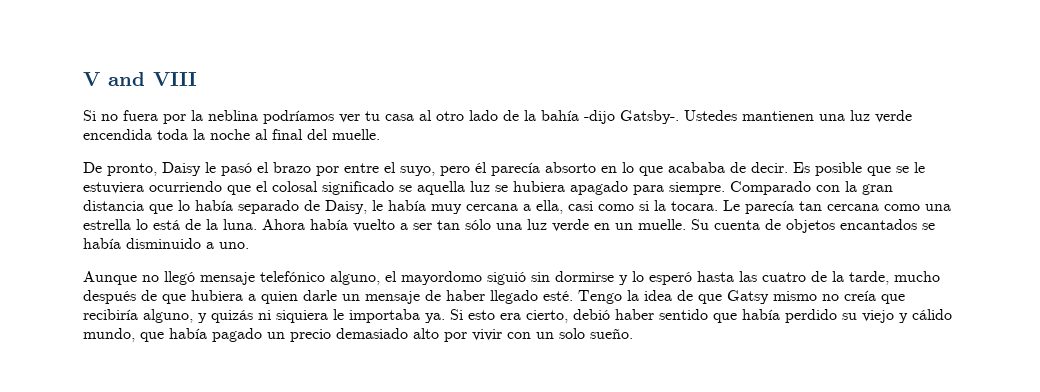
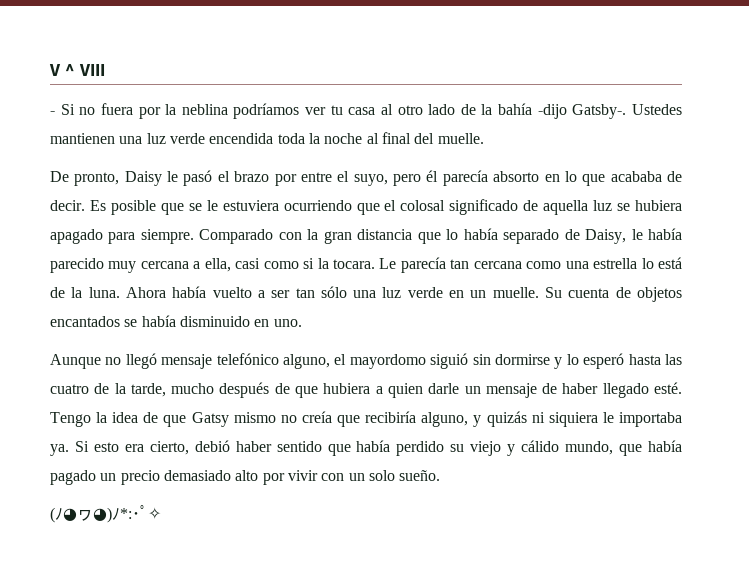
- V and VIII
+ V ^ VIII
- Si no fuera por la neblina podríamos ver tu casa al otro lado de la bahía -dijo Gatsby-.
+ - Si no fuera por la neblina podríamos ver tu casa al otro lado de la bahía -dijo Gatsby-.
- Es posible que se le estuviera ocurriendo que el colosal significado se aquella luz se hubiera apagado para siempre.
+ Es posible que se le estuviera ocurriendo que el colosal significado de aquella luz se hubiera apagado para siempre.
- Comparado con la gran distancia que lo había separado de Daisy, le había muy cercana a ella, casi como si la tocara.
+ Comparado con la gran distancia que lo había separado de Daisy, le había parecido muy cercana a ella, casi como si la tocara.
- Su cuenta de objetos encantados se había disminuido a uno.
+ Su cuenta de objetos encantados se había disminuido en uno.
+ (ﾉ◕ヮ◕)ﾉ*:･ﾟ✧

